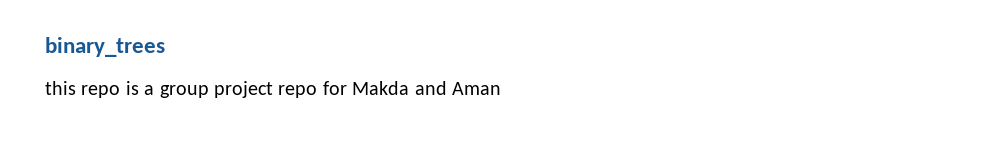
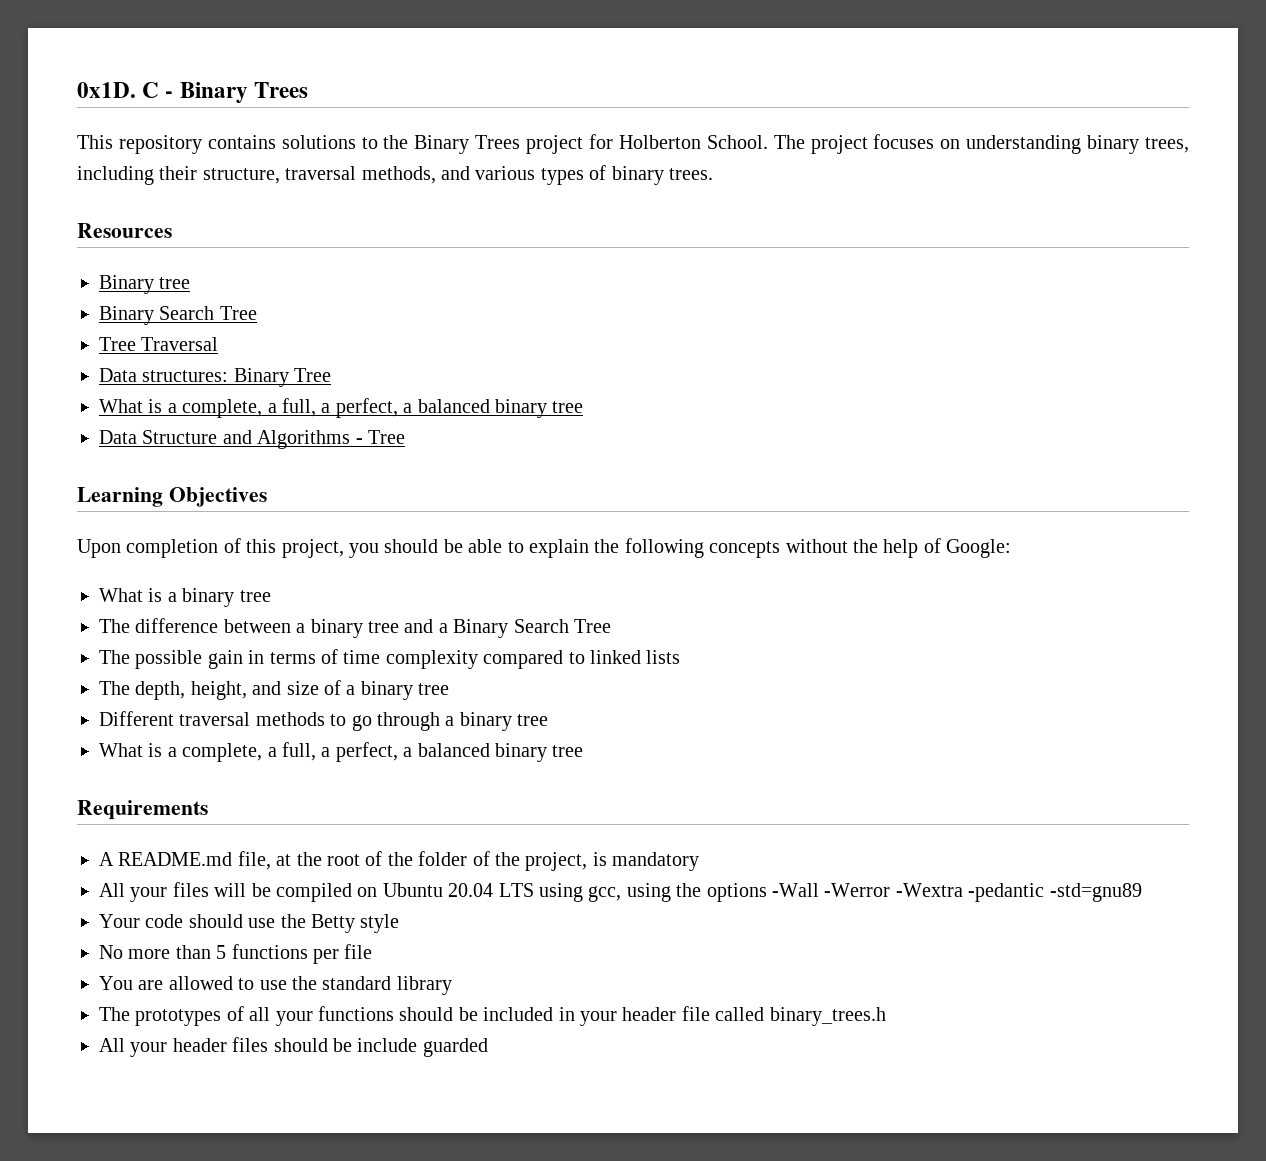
- binary_trees
- this repo is a group project repo for Makda and Aman
+ 0x1D. C - Binary Trees
+ This repository contains solutions to the Binary Trees project for Holberton School. The project focuses on understanding binary trees, including their structure, traversal methods, and various types of binary trees.
+ Resources
+ Binary tree
+ Binary Search Tree
+ Tree Traversal
+ Data structures: Binary Tree
+ What is a complete, a full, a perfect, a balanced binary tree
+ Data Structure and Algorithms - Tree
+ Learning Objectives
+ Upon completion of this project, you should be able to explain the following concepts without the help of Google:
+ What is a binary tree
+ The difference between a binary tree and a Binary Search Tree
+ The possible gain in terms of time complexity compared to linked lists
+ The depth, height, and size of a binary tree
+ Different traversal methods to go through a binary tree
+ What is a complete, a full, a perfect, a balanced binary tree
+ Requirements
+ A README.md file, at the root of the folder of the project, is mandatory
+ All your files will be compiled on Ubuntu 20.04 LTS using gcc, using the options -Wall -Werror -Wextra -pedantic -std=gnu89
+ Your code should use the Betty style
+ No more than 5 functions per file
+ You are allowed to use the standard library
+ The prototypes of all your functions should be included in your header file called binary_trees.h
+ All your header files should be include guarded

